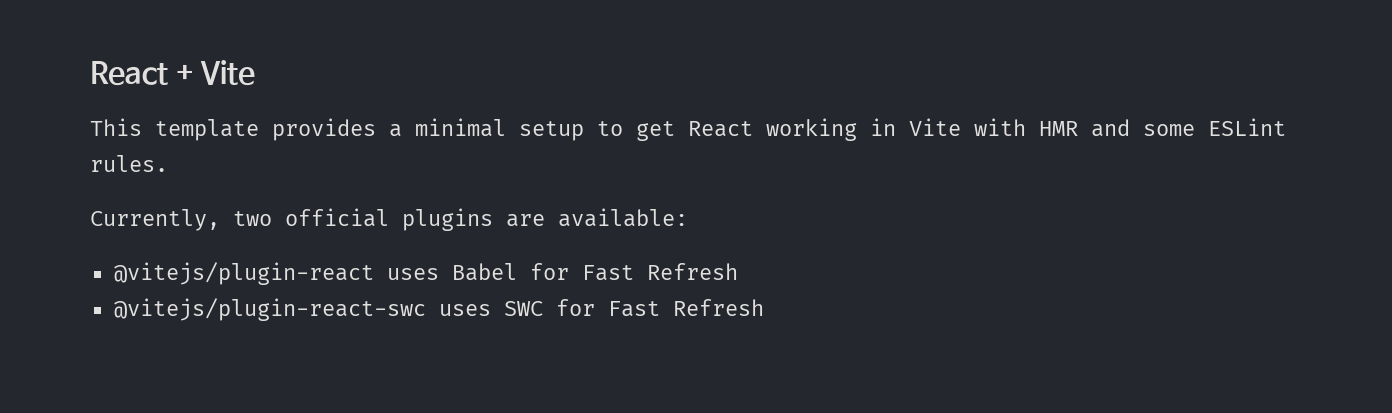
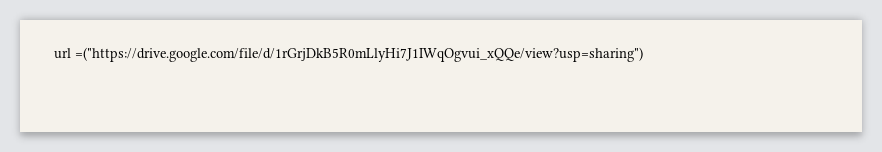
- React + Vite
- This template provides a minimal setup to get React working in Vite with HMR and some ESLint rules.
- Currently, two official plugins are available:
- @vitejs/plugin-react uses Babel for Fast Refresh
- @vitejs/plugin-react-swc uses SWC for Fast Refresh
+ url =("https://drive.google.com/file/d/1rGrjDkB5R0mLlyHi7J1IWqOgvui_xQQe/view?usp=sharing")

